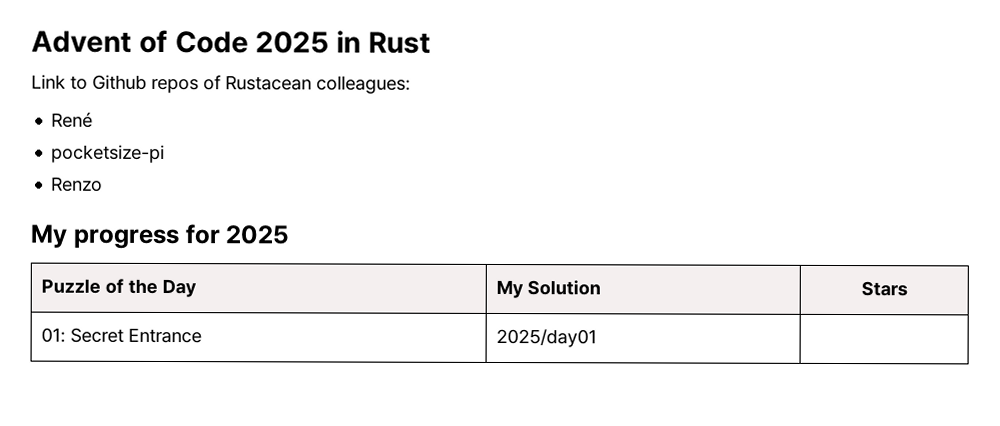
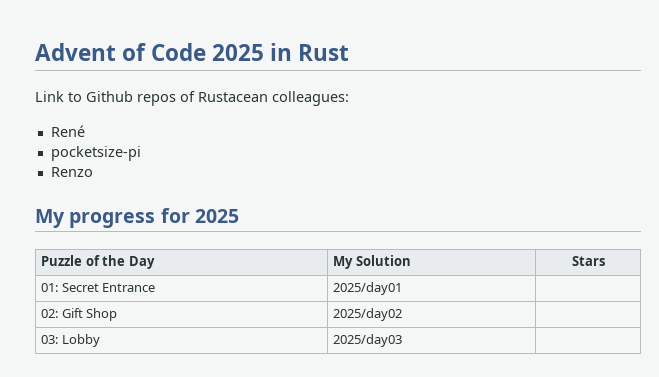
+ 02: Gift Shop | 2025/day02 |
+ 03: Lobby | 2025/day03 |

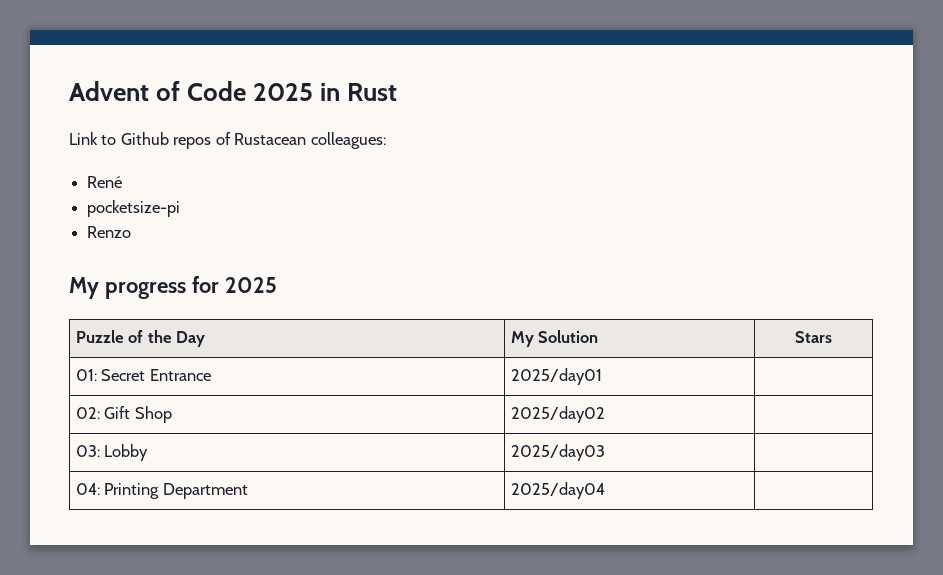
+ 04: Printing Department | 2025/day04 |

